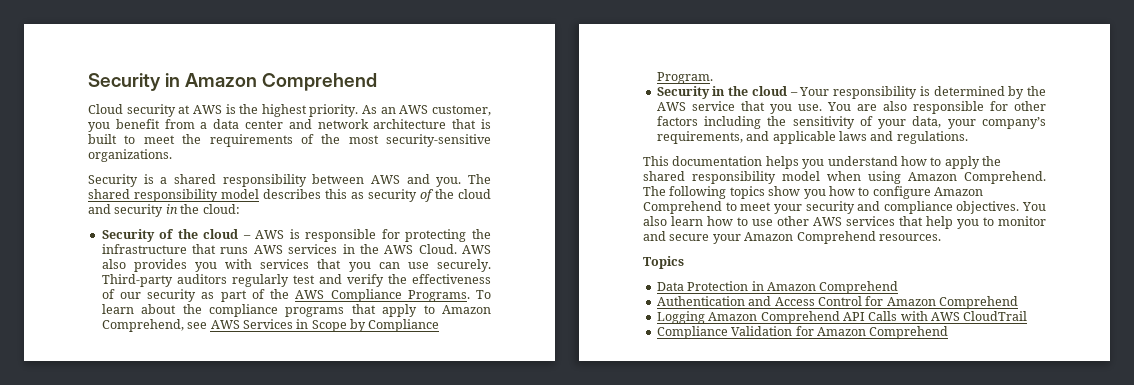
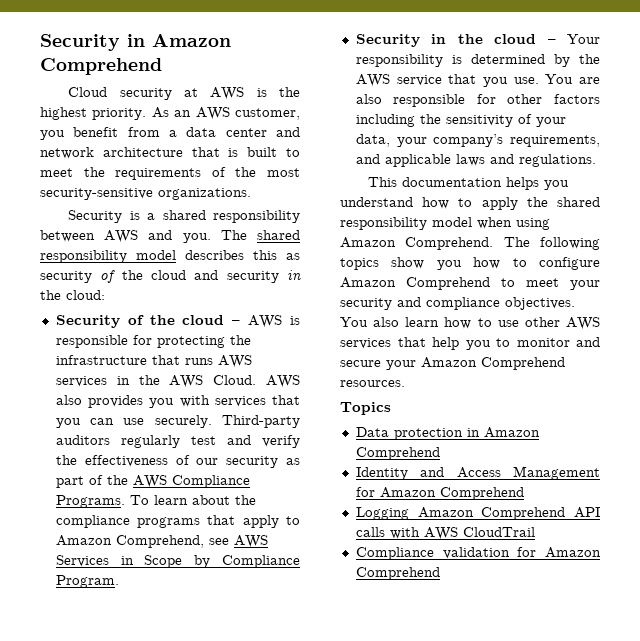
- Data Protection in Amazon Comprehend
- Authentication and Access Control for Amazon Comprehend
+ Data protection in Amazon Comprehend
+ Identity and Access Management for Amazon Comprehend
- Logging Amazon Comprehend API Calls with AWS CloudTrail
+ Logging Amazon Comprehend API calls with AWS CloudTrail
- Compliance Validation for Amazon Comprehend
+ Compliance validation for Amazon Comprehend

